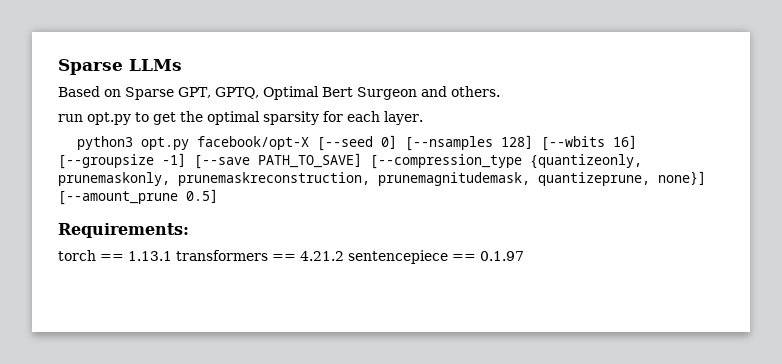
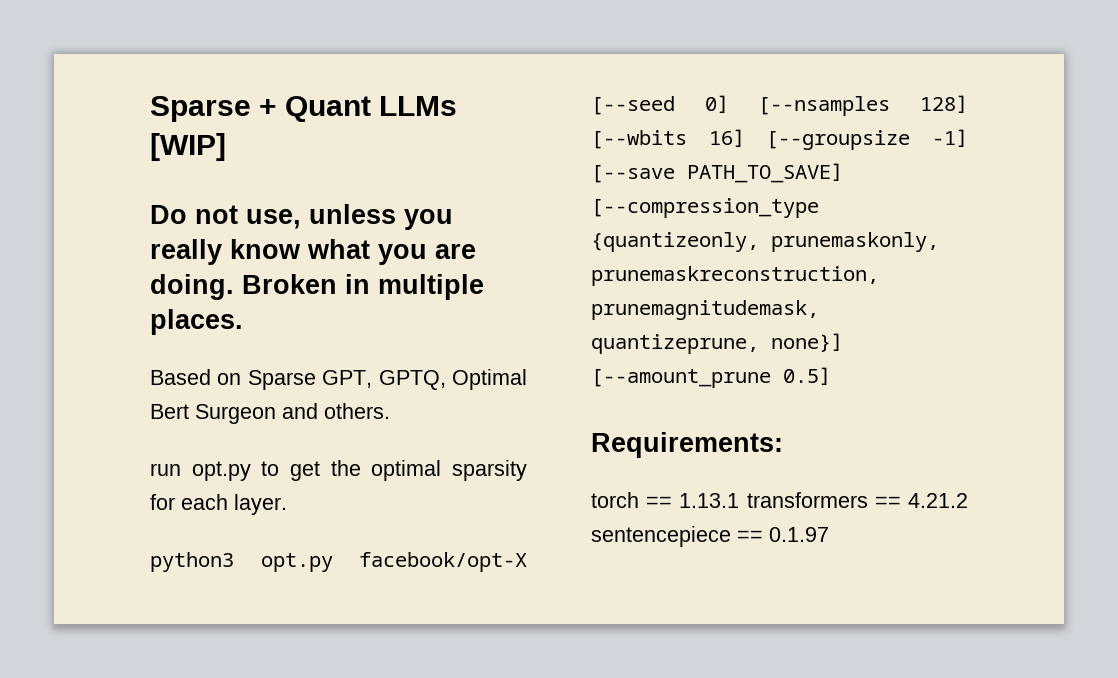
- Sparse LLMs
+ Sparse + Quant LLMs [WIP]
+ Do not use, unless you really know what you are doing. Broken in multiple places.

